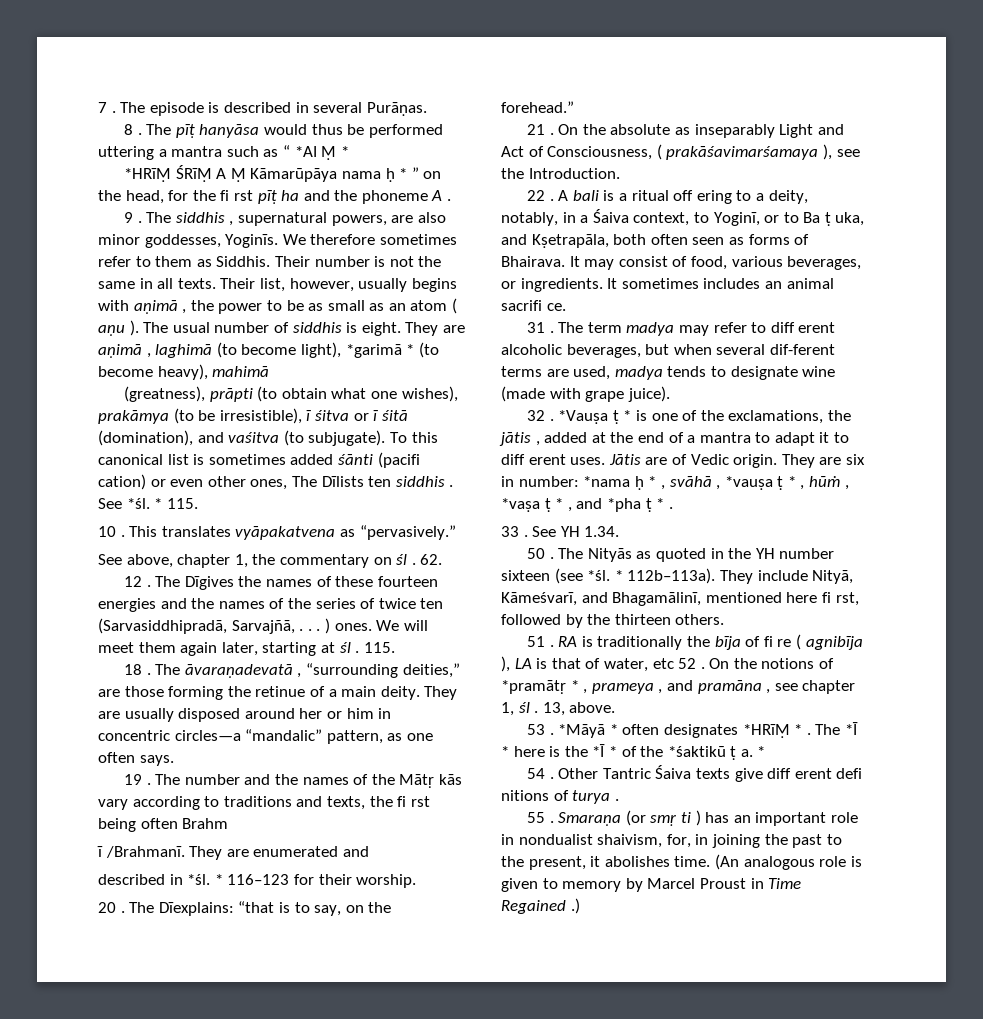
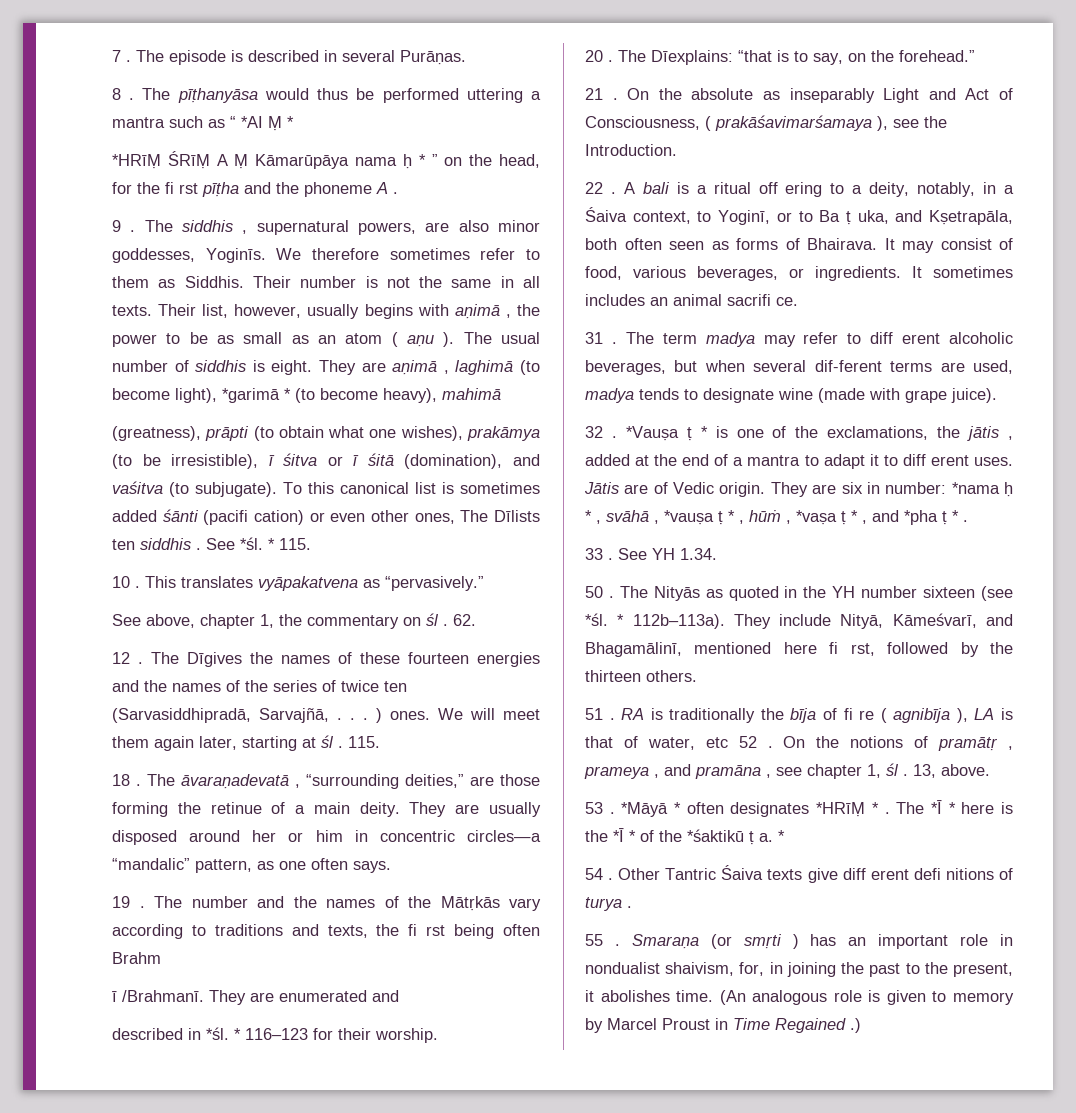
- The pīṭ hanyāsa would thus be performed uttering a mantra such as “ *AI Ṃ *
+ The pīṭhanyāsa would thus be performed uttering a mantra such as “ *AI Ṃ *
- *HRīṂ ŚRīṂ A Ṃ Kāmarūpāya nama ḥ * ” on the head, for the fi rst pīṭ ha and the phoneme A .
+ *HRīṂ ŚRīṂ A Ṃ Kāmarūpāya nama ḥ * ” on the head, for the fi rst pīṭha and the phoneme A .
- The number and the names of the Mātṛ kās vary according to traditions and texts, the fi rst being often Brahm
+ The number and the names of the Mātṛkās vary according to traditions and texts, the fi rst being often Brahm
- On the notions of *pramātṛ * , prameya , and pramāna , see chapter 1, śl .
+ On the notions of pramātṛ , prameya , and pramāna , see chapter 1, śl .
- Smaraṇa (or smṛ ti ) has an important role in nondualist shaivism, for, in joining the past to the present, it abolishes time.
+ Smaraṇa (or smṛti ) has an important role in nondualist shaivism, for, in joining the past to the present, it abolishes time.

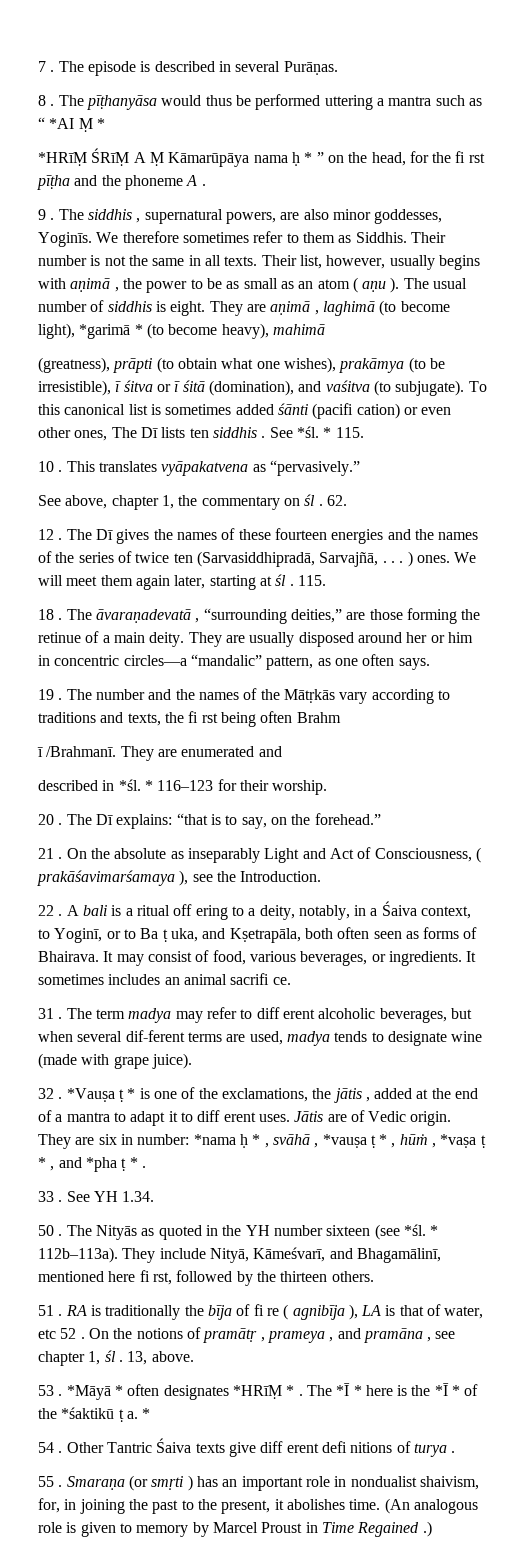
- To this canonical list is sometimes added śānti (pacifi cation) or even other ones, The Dīlists ten siddhis .
+ To this canonical list is sometimes added śānti (pacifi cation) or even other ones, The Dī lists ten siddhis .
- The Dīgives the names of these fourteen energies and the names of the series of twice ten (Sarvasiddhipradā, Sarvajñā, . . . ) ones.
+ The Dī gives the names of these fourteen energies and the names of the series of twice ten (Sarvasiddhipradā, Sarvajñā, . . . ) ones.
- The Dīexplains: “that is to say, on the forehead.”
+ The Dī explains: “that is to say, on the forehead.”

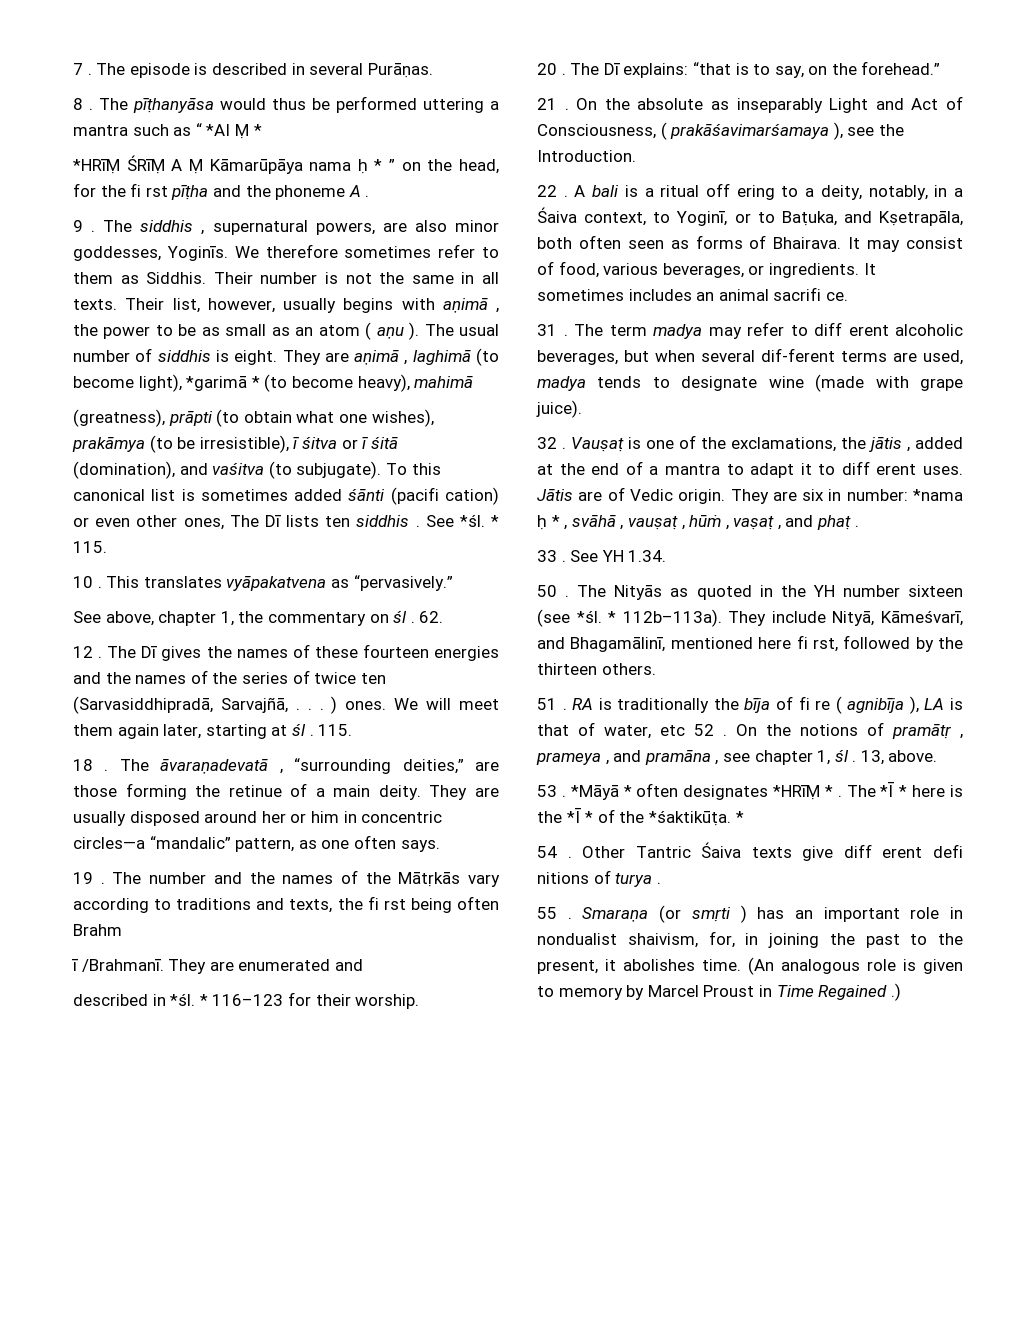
- A bali is a ritual off ering to a deity, notably, in a Śaiva context, to Yoginī, or to Ba ṭ uka, and Kṣetrapāla, both often seen as forms of Bhairava.
+ A bali is a ritual off ering to a deity, notably, in a Śaiva context, to Yoginī, or to Baṭuka, and Kṣetrapāla, both often seen as forms of Bhairava.
- *Vauṣa ṭ * is one of the exclamations, the jātis , added at the end of a mantra to adapt it to diff erent uses.
+ Vauṣaṭ is one of the exclamations, the jātis , added at the end of a mantra to adapt it to diff erent uses.
- They are six in number: *nama ḥ * , svāhā , *vauṣa ṭ * , hūṁ , *vaṣa ṭ * , and *pha ṭ * .
+ They are six in number: *nama ḥ * , svāhā , vauṣaṭ , hūṁ , vaṣaṭ , and phaṭ .
- The *Ī * here is the *Ī * of the *śaktikū ṭ a.
+ The *Ī * here is the *Ī * of the *śaktikūṭa.

